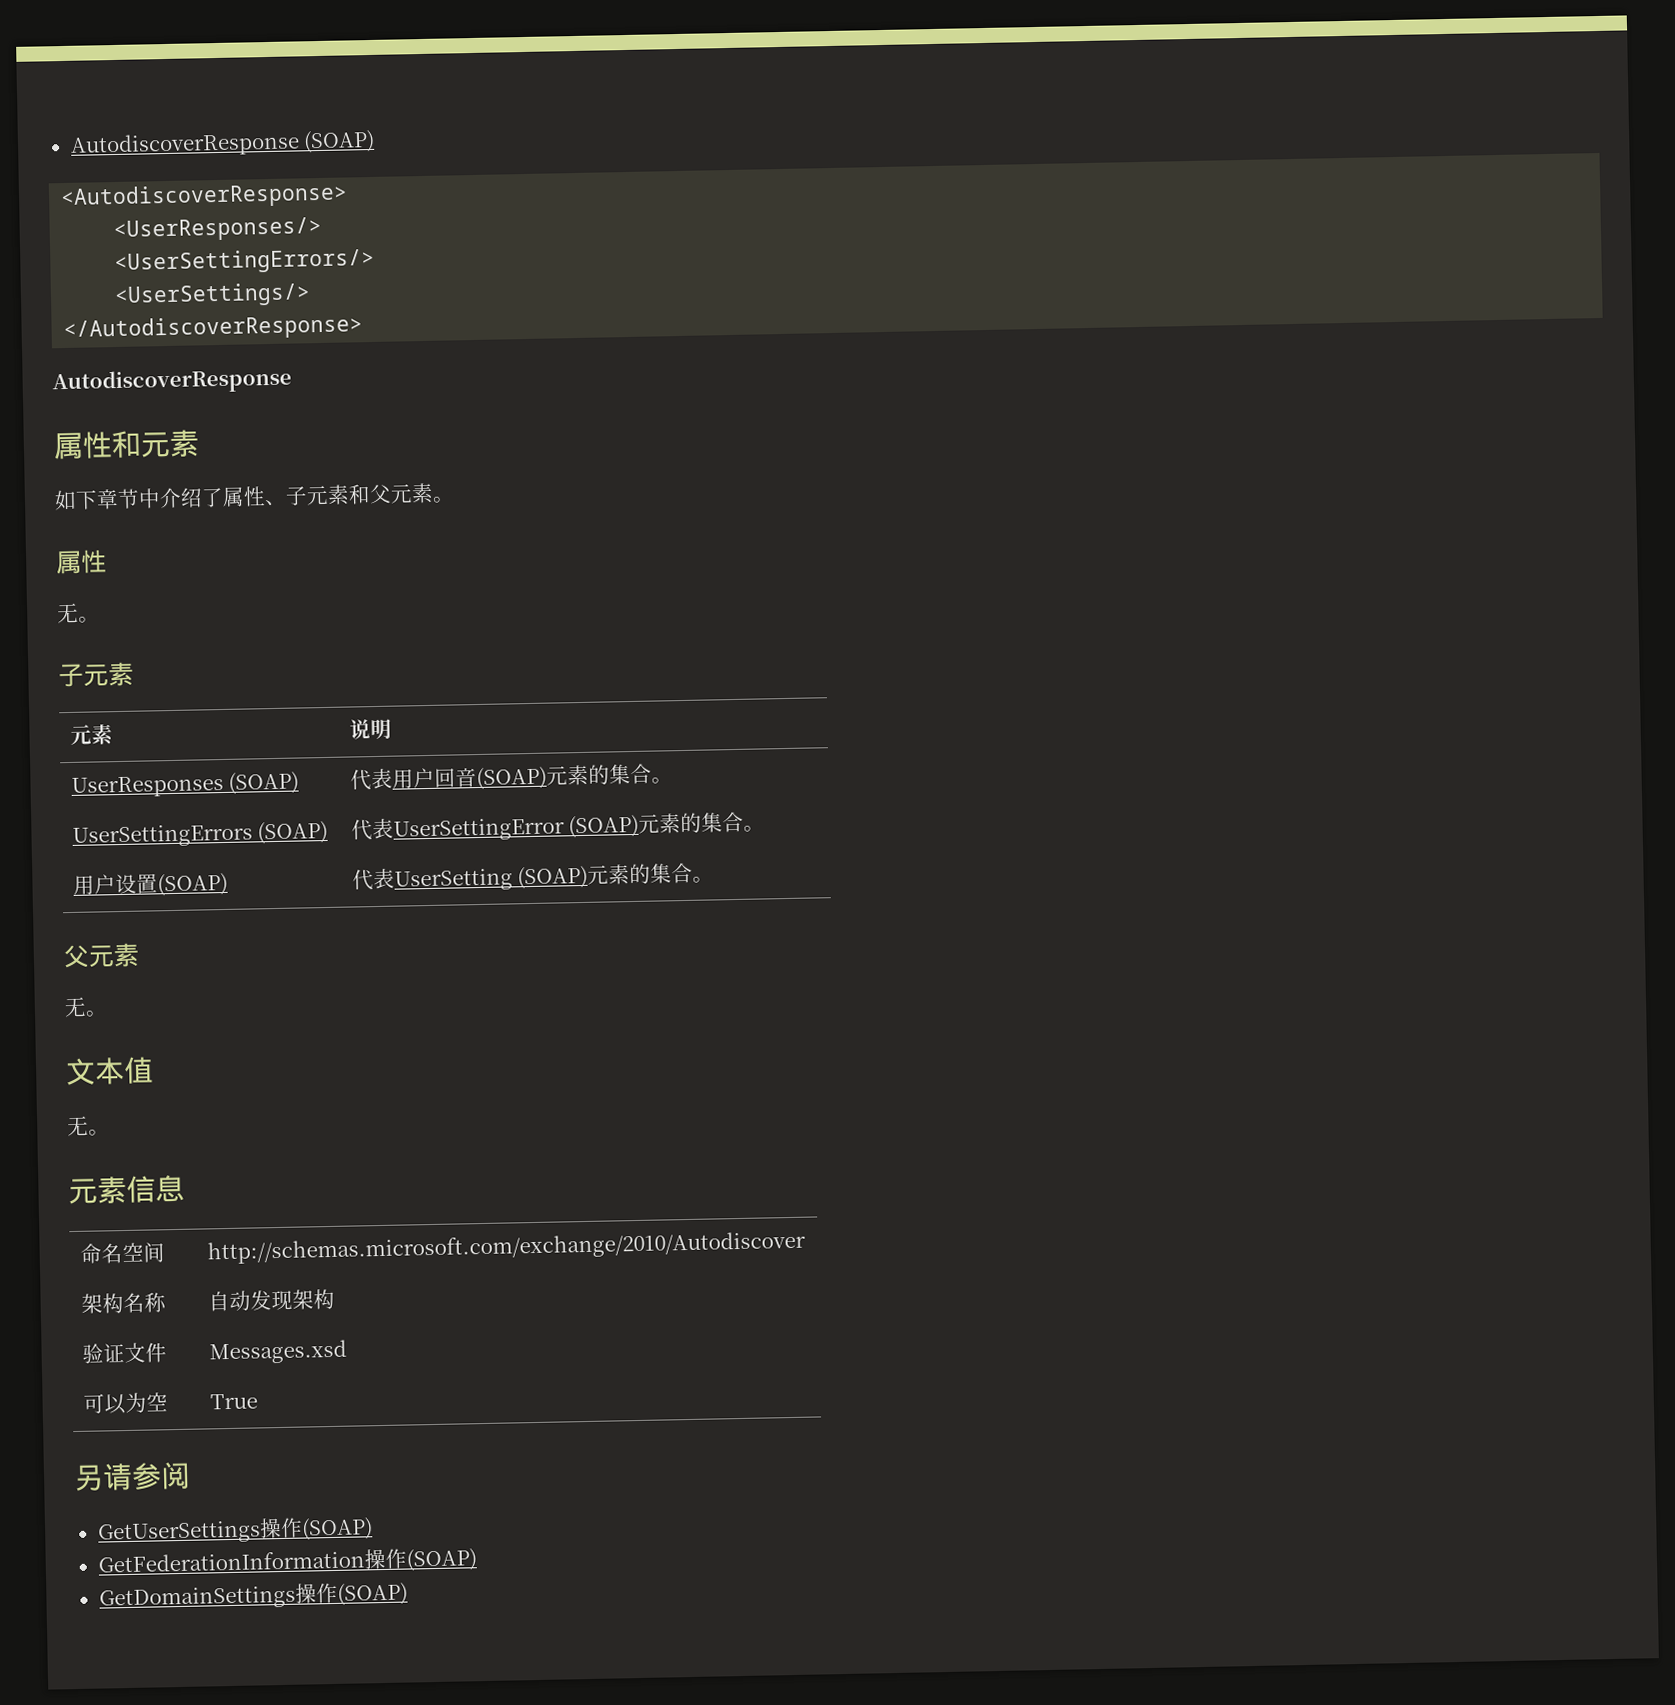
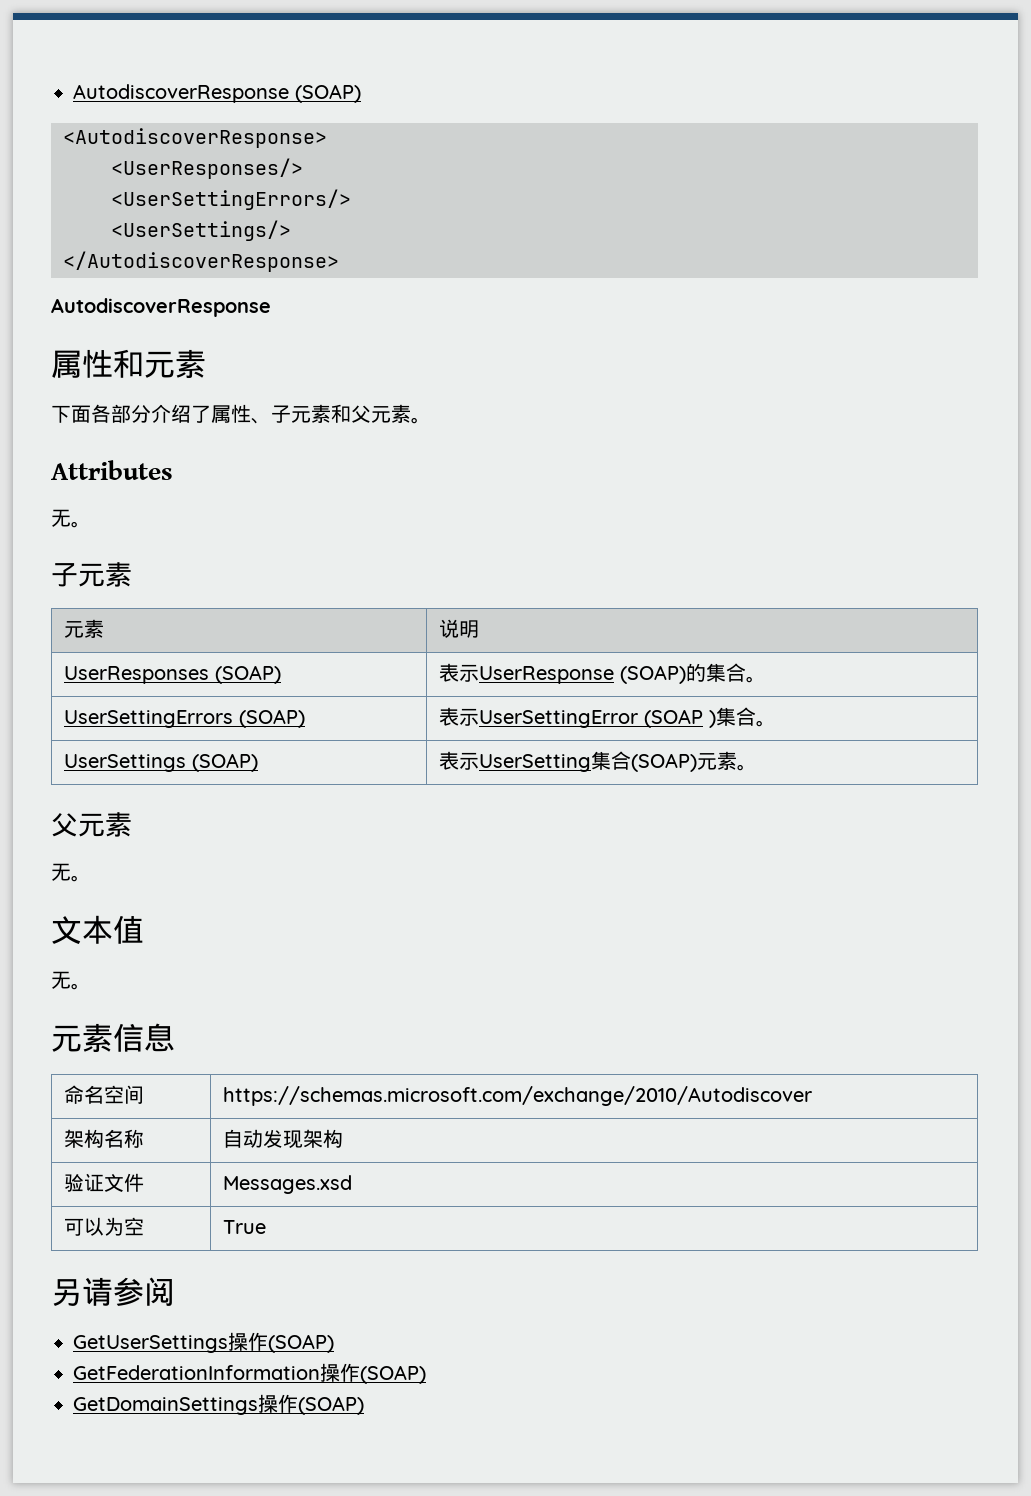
- 如下章节中介绍了属性、子元素和父元素。
- 属性
+ 下面各部分介绍了属性、子元素和父元素。
+ Attributes
- UserResponses (SOAP) | 代表用户回音(SOAP)元素的集合。
+ UserResponses (SOAP) | 表示UserResponse (SOAP)的集合。
- UserSettingErrors (SOAP) | 代表UserSettingError (SOAP)元素的集合。
- 用户设置(SOAP) | 代表UserSetting (SOAP)元素的集合。
+ UserSettingErrors (SOAP) | 表示UserSettingError (SOAP )集合。
+ UserSettings (SOAP) | 表示UserSetting集合(SOAP)元素。
- 命名空间 | http://schemas.microsoft.com/exchange/2010/Autodiscover
+ 命名空间 | https://schemas.microsoft.com/exchange/2010/Autodiscover

